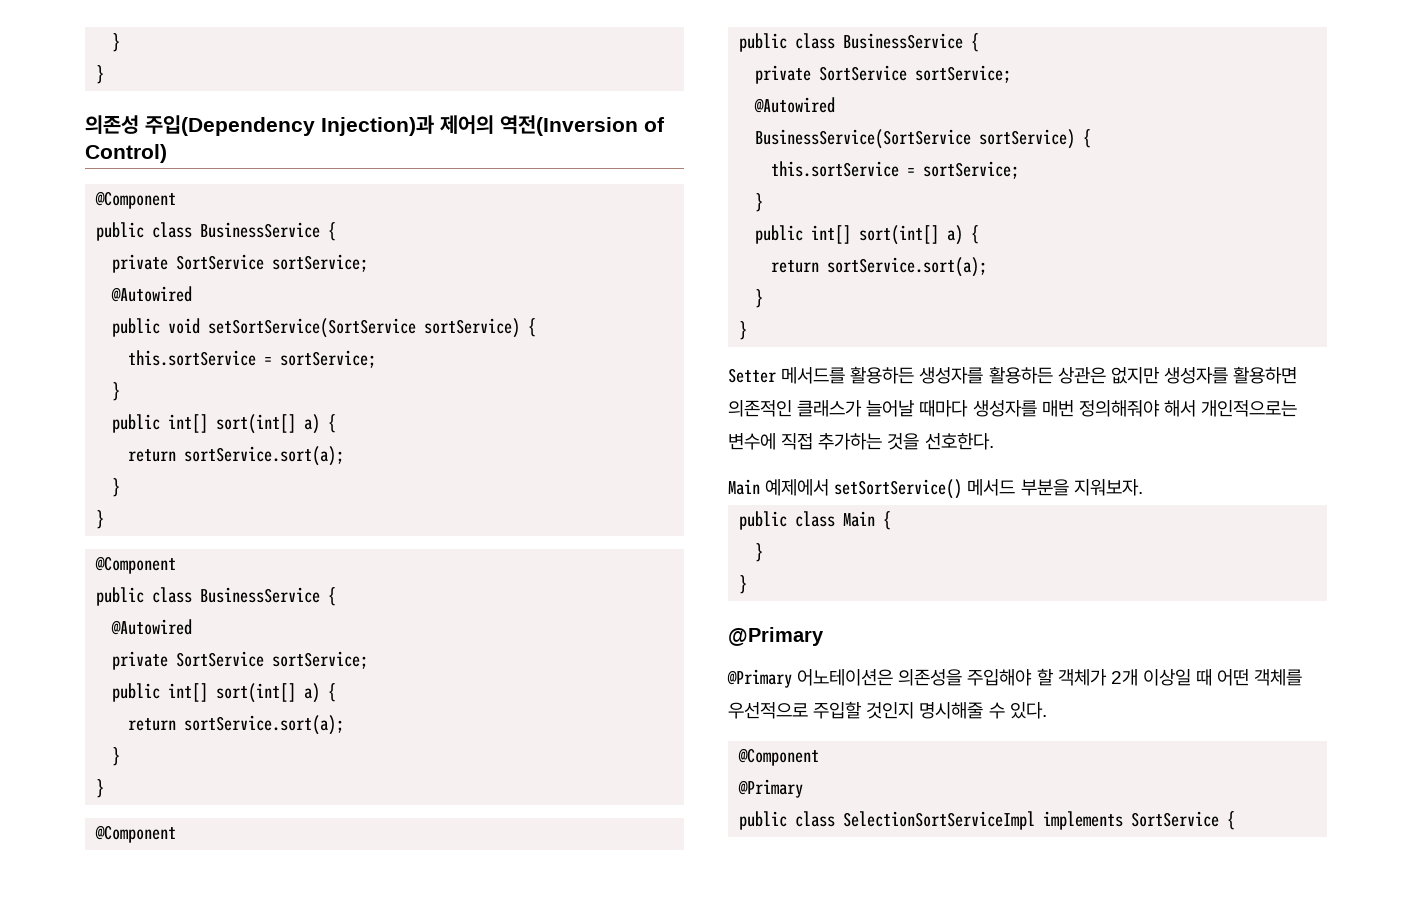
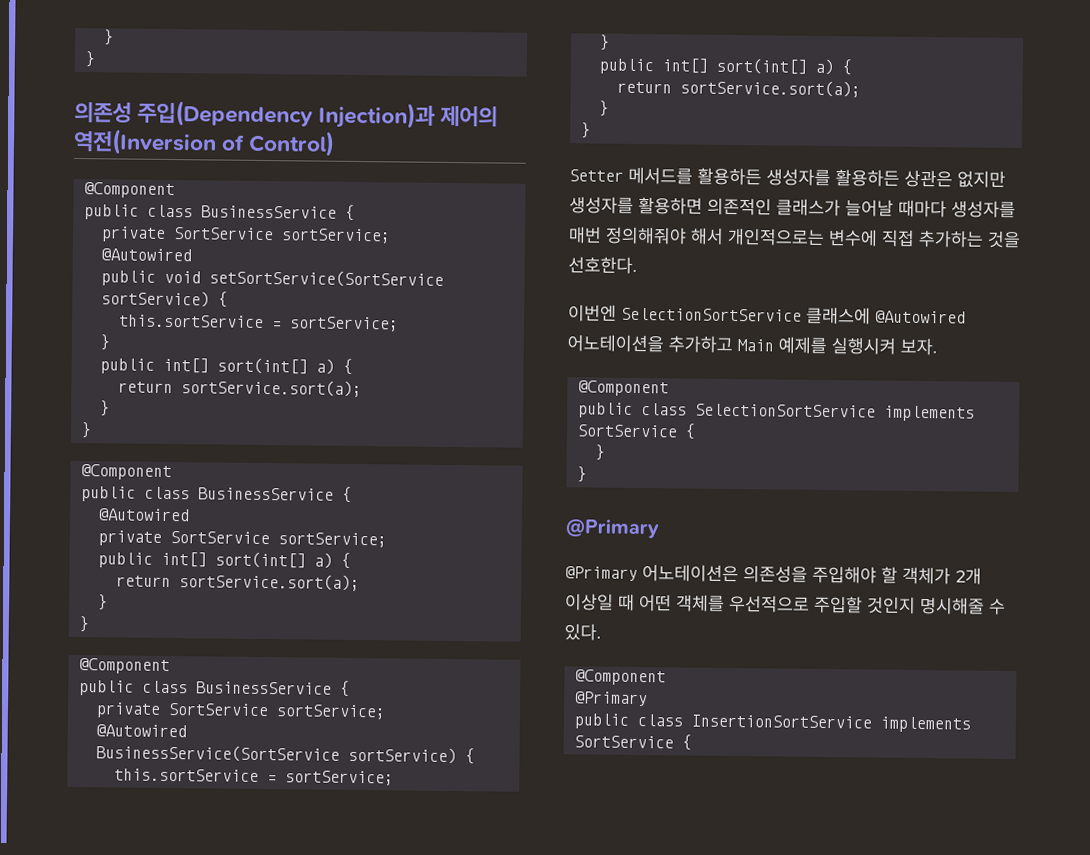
- Main 예제에서 setSortService() 메서드 부분을 지워보자.
- public class Main {
+ 이번엔 SelectionSortService 클래스에 @Autowired 어노테이션을 추가하고 Main 예제를 실행시켜 보자.
+ @Component
+ public class SelectionSortService implements SortService {
- public class SelectionSortServiceImpl implements SortService {
+ public class InsertionSortService implements SortService {

